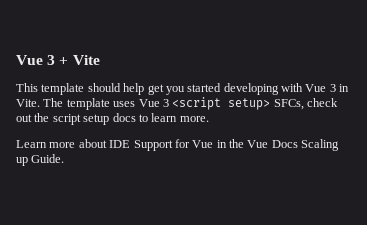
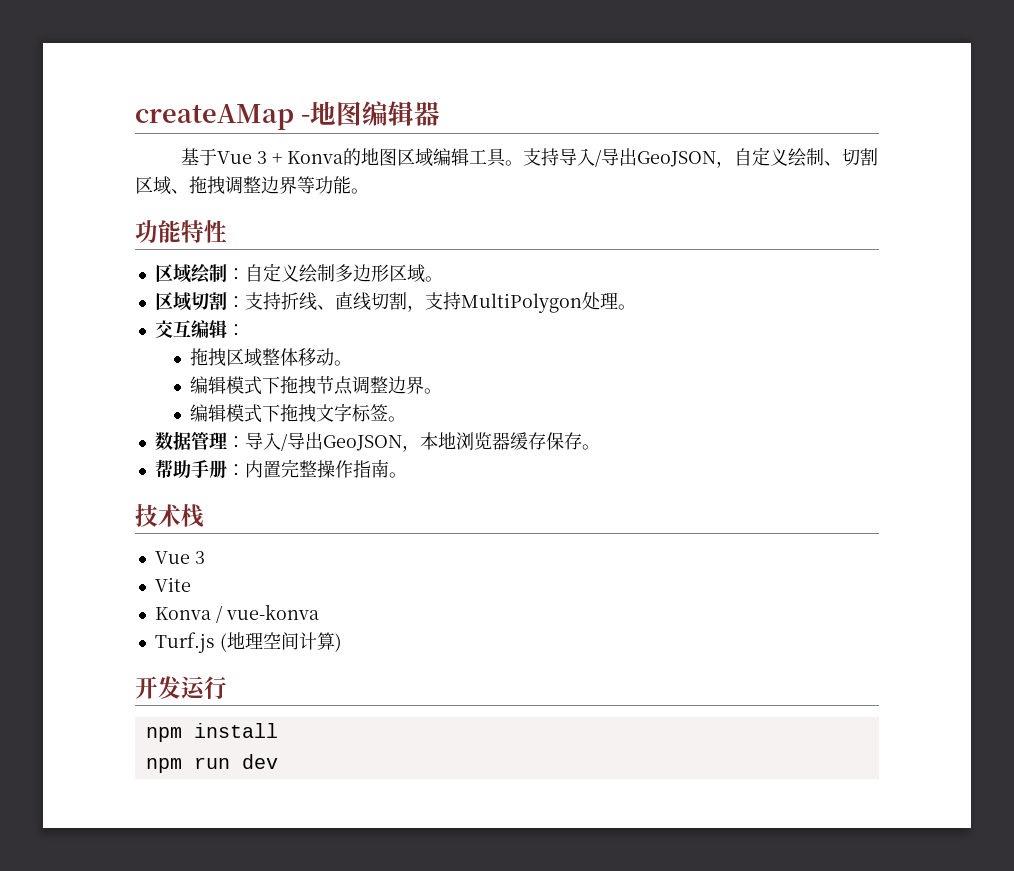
- Vue 3 + Vite
- This template should help get you started developing with Vue 3 in Vite. The template uses Vue 3 <script setup> SFCs, check out the script setup docs to learn more.
- Learn more about IDE Support for Vue in the Vue Docs Scaling up Guide.
+ createAMap -地图编辑器
+ 基于Vue 3 + Konva的地图区域编辑工具。支持导入/导出GeoJSON，自定义绘制、切割区域、拖拽调整边界等功能。
+ 功能特性
+ 区域绘制：自定义绘制多边形区域。
+ 区域切割：支持折线、直线切割，支持MultiPolygon处理。
+ 交互编辑：
+ 拖拽区域整体移动。
+ 编辑模式下拖拽节点调整边界。
+ 编辑模式下拖拽文字标签。
+ 数据管理：导入/导出GeoJSON，本地浏览器缓存保存。
+ 帮助手册：内置完整操作指南。
+ 技术栈
+ Vue 3
+ Vite
+ Konva / vue-konva
+ Turf.js (地理空间计算)
+ 开发运行
+ npm install
+ npm run dev

